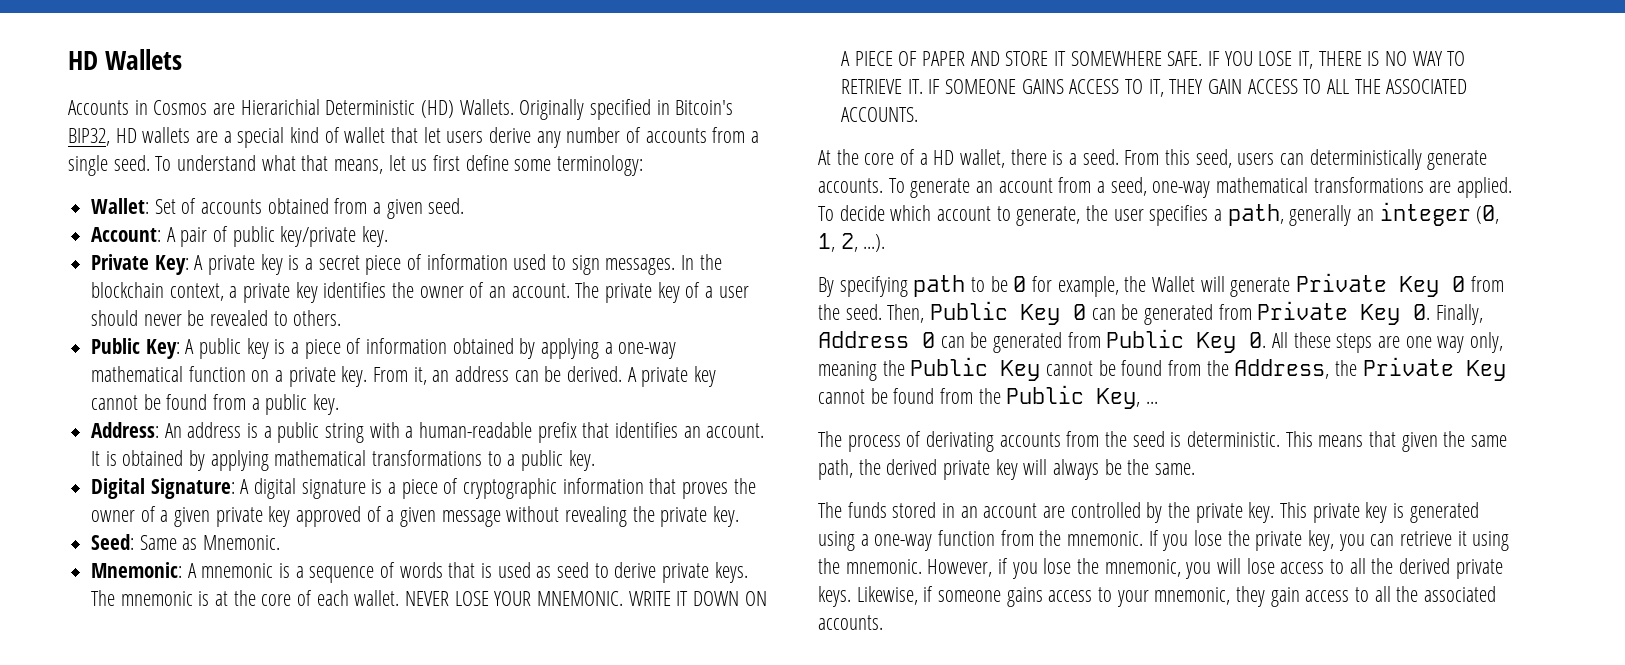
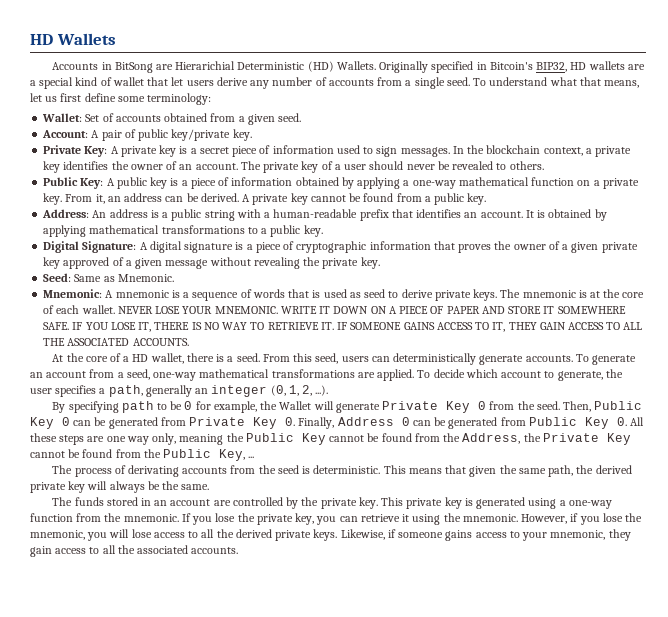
- Accounts in Cosmos are Hierarichial Deterministic (HD) Wallets.
+ Accounts in BitSong are Hierarichial Deterministic (HD) Wallets.

